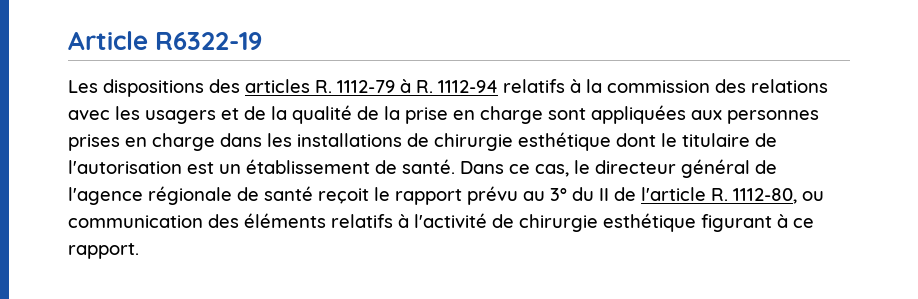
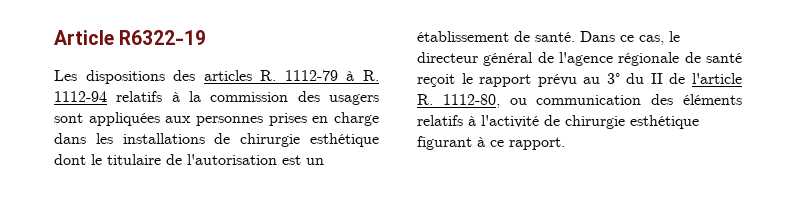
- Les dispositions des articles R. 1112-79 à R. 1112-94 relatifs à la commission des relations avec les usagers et de la qualité de la prise en charge sont appliquées aux personnes prises en charge dans les installations de chirurgie esthétique dont le titulaire de l'autorisation est un établissement de santé.
+ Les dispositions des articles R. 1112-79 à R. 1112-94 relatifs à la commission des usagers sont appliquées aux personnes prises en charge dans les installations de chirurgie esthétique dont le titulaire de l'autorisation est un établissement de santé.

